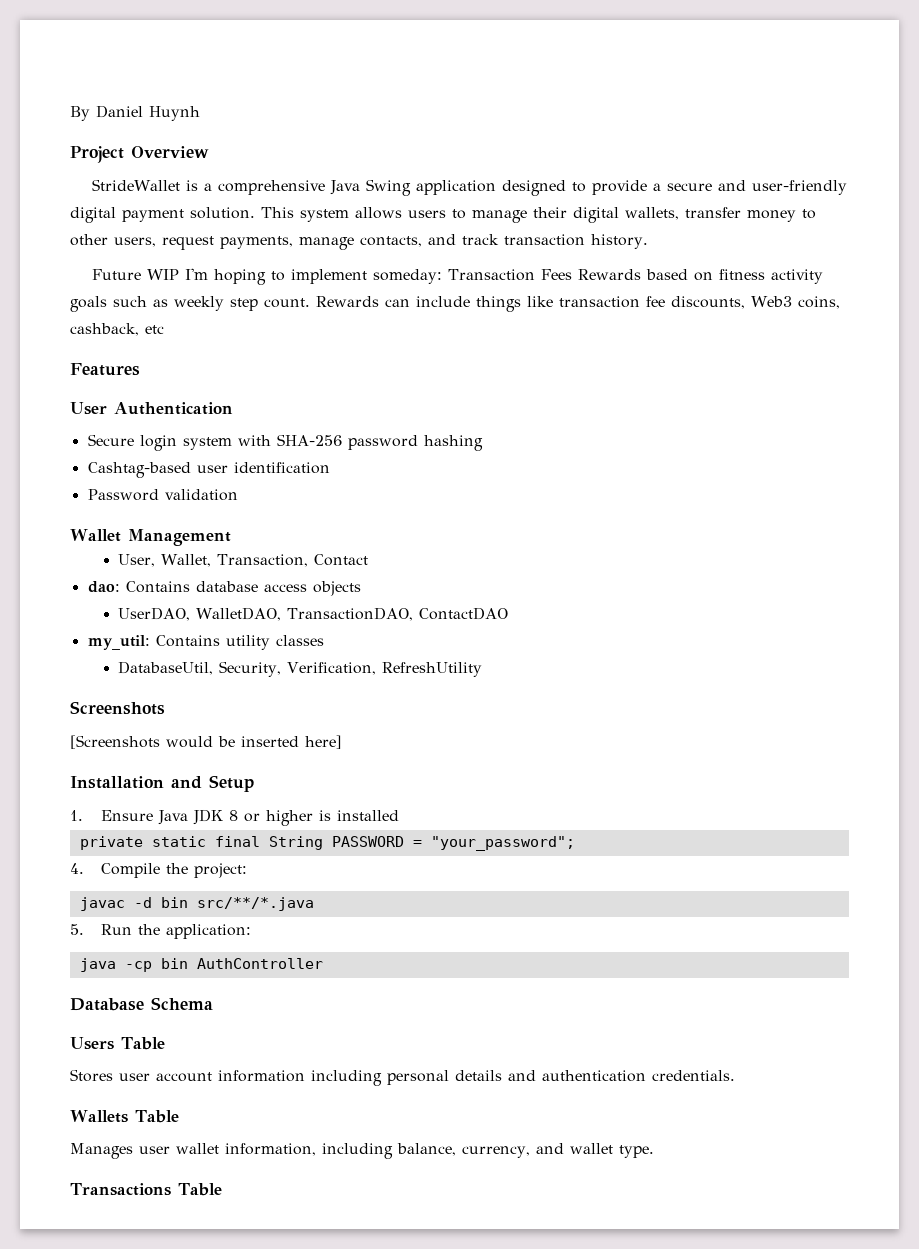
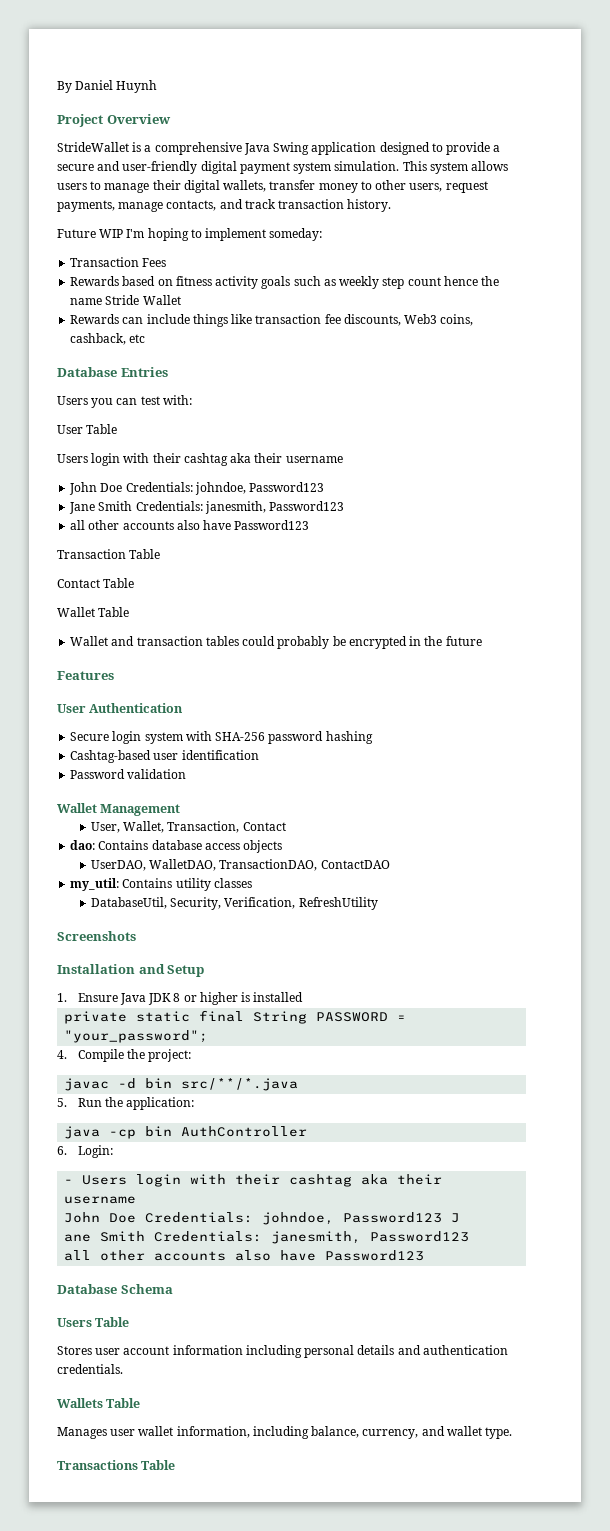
- StrideWallet is a comprehensive Java Swing application designed to provide a secure and user-friendly digital payment solution.
+ StrideWallet is a comprehensive Java Swing application designed to provide a secure and user-friendly digital payment system simulation.
- Future WIP I'm hoping to implement someday: Transaction Fees Rewards based on fitness activity goals such as weekly step count. Rewards can include things like transaction fee discounts, Web3 coins, cashback, etc
+ Future WIP I'm hoping to implement someday:
+ Transaction Fees
+ Rewards based on fitness activity goals such as weekly step count hence the name Stride Wallet
+ Rewards can include things like transaction fee discounts, Web3 coins, cashback, etc
+ Database Entries
+ Users you can test with:
+ User Table
+ Users login with their cashtag aka their username
+ John Doe Credentials: johndoe, Password123
+ Jane Smith Credentials: janesmith, Password123
+ all other accounts also have Password123
+ Transaction Table
+ Contact Table
+ Wallet Table
+ Wallet and transaction tables could probably be encrypted in the future
- [Screenshots would be inserted here]
+ 6. Login:
+ - Users login with their cashtag aka their username
+ John Doe Credentials: johndoe, Password123 J
+ ane Smith Credentials: janesmith, Password123
+ all other accounts also have Password123

